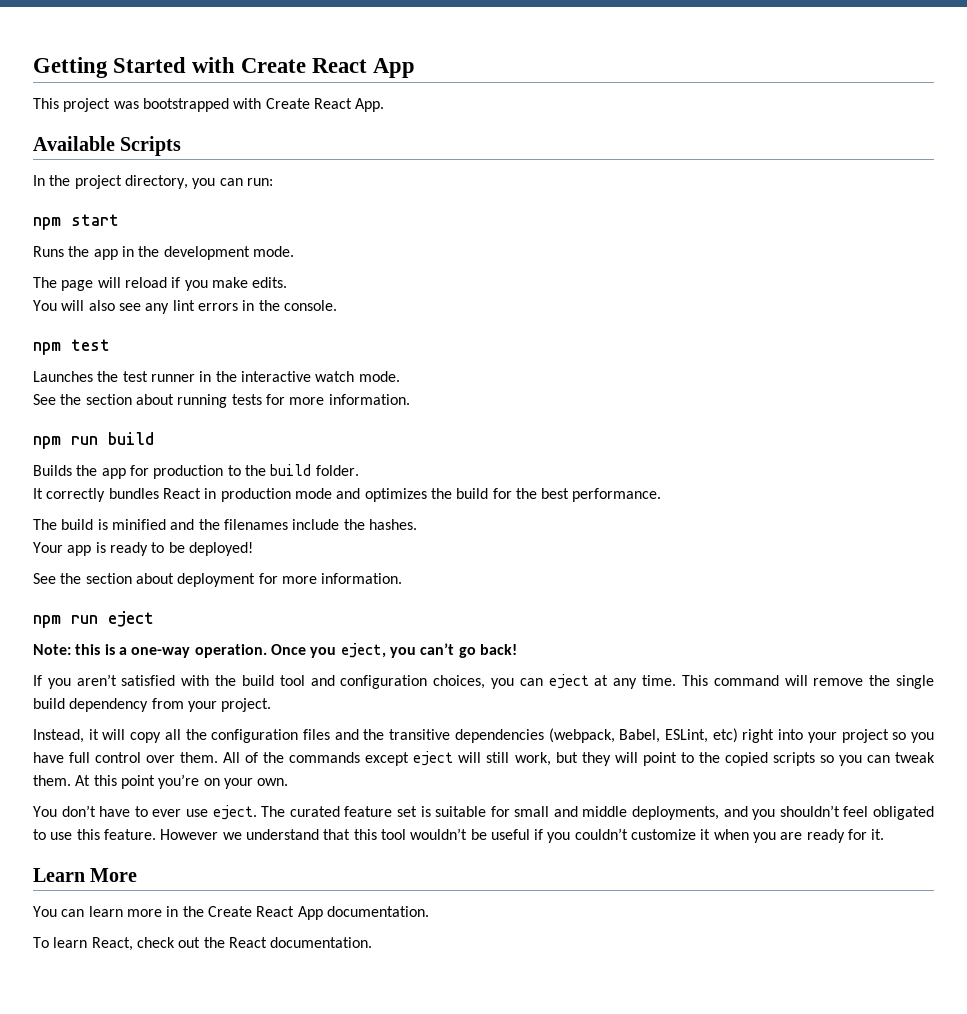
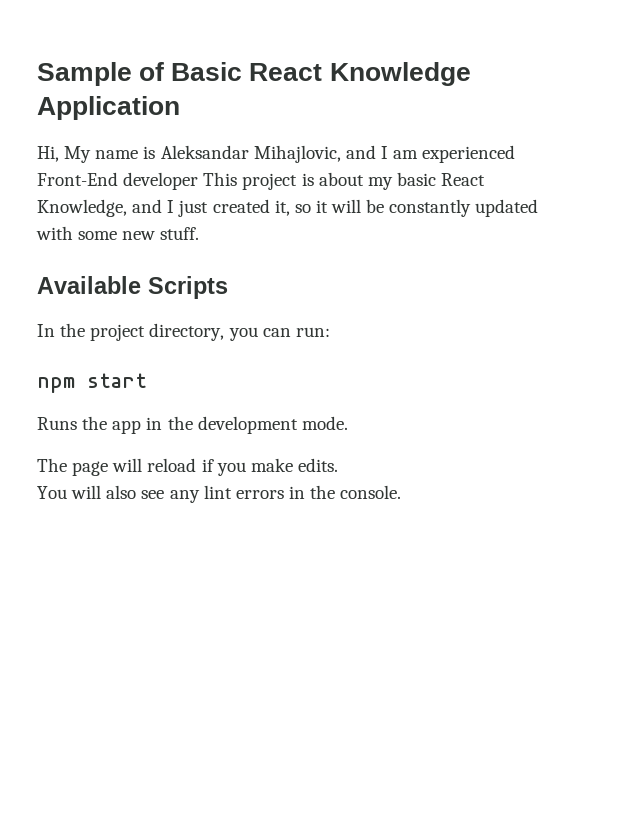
- Getting Started with Create React App
- This project was bootstrapped with Create React App.
+ Sample of Basic React Knowledge Application
+ Hi, My name is Aleksandar Mihajlovic, and I am experienced Front-End developer This project is about my basic React Knowledge, and I just created it, so it will be constantly updated with some new stuff.
- npm test
- Launches the test runner in the interactive watch mode.
- See the section about running tests for more information.
- npm run build
- Builds the app for production to the build folder.
- It correctly bundles React in production mode and optimizes the build for the best performance.
- The build is minified and the filenames include the hashes.
- Your app is ready to be deployed!
- See the section about deployment for more information.
- npm run eject
- Note: this is a one-way operation. Once you eject, you can’t go back!
- If you aren’t satisfied with the build tool and configuration choices, you can eject at any time. This command will remove the single build dependency from your project.
- Instead, it will copy all the configuration files and the transitive dependencies (webpack, Babel, ESLint, etc) right into your project so you have full control over them. All of the commands except eject will still work, but they will point to the copied scripts so you can tweak them. At this point you’re on your own.
- You don’t have to ever use eject. The curated feature set is suitable for small and middle deployments, and you shouldn’t feel obligated to use this feature. However we understand that this tool wouldn’t be useful if you couldn’t customize it when you are ready for it.
- Learn More
- You can learn more in the Create React App documentation.
- To learn React, check out the React documentation.

